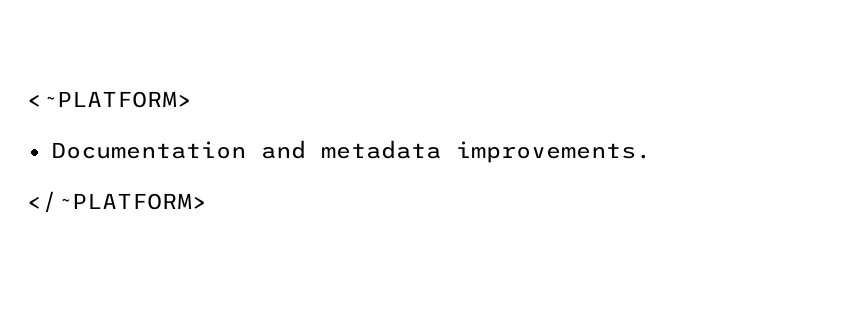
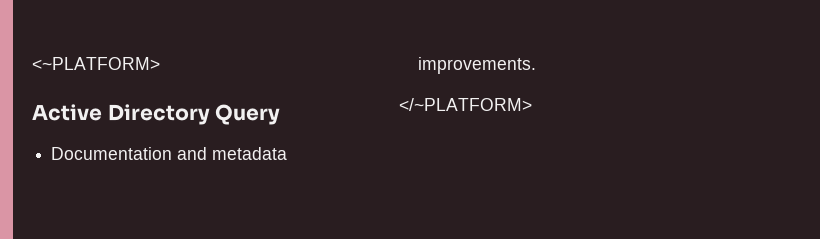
+ Active Directory Query

